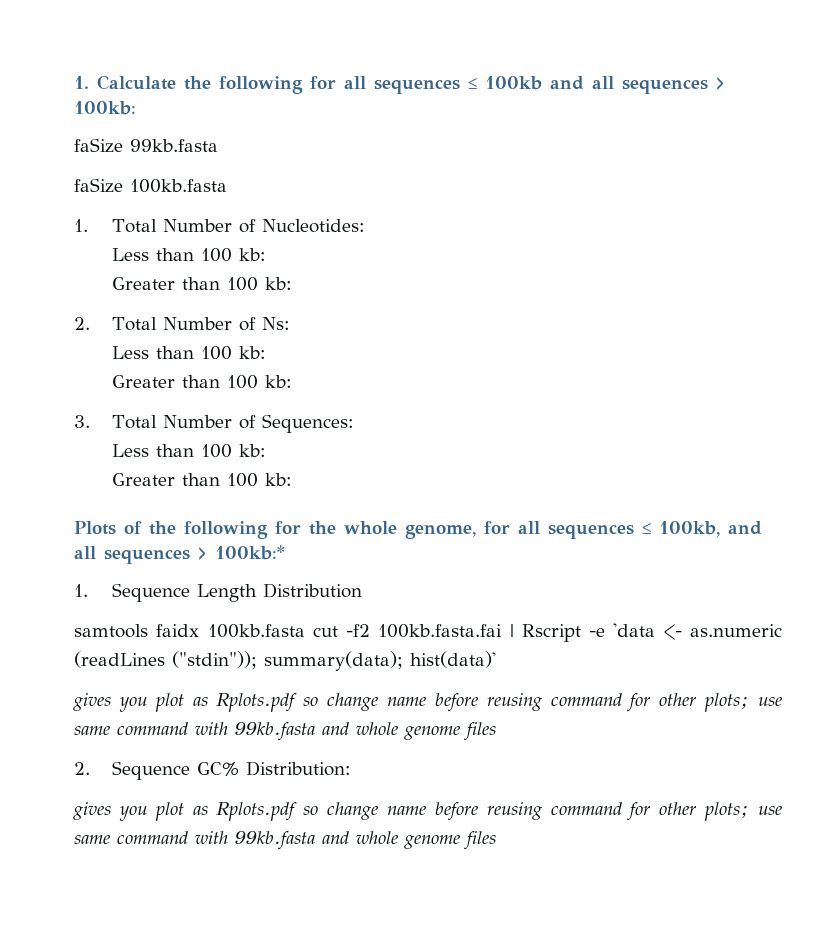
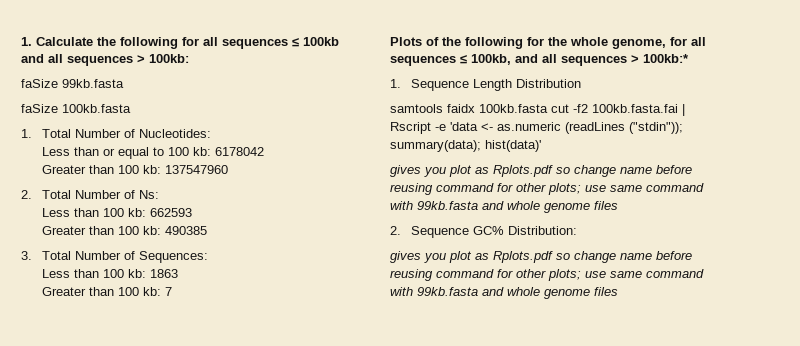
  1. Total Number of Nucleotides:
- Less than 100 kb:
- Greater than 100 kb:
+ Less than or equal to 100 kb: 6178042
+ Greater than 100 kb: 137547960
  2. Total Number of Ns:
- Less than 100 kb:
- Greater than 100 kb:
+ Less than 100 kb: 662593
+ Greater than 100 kb: 490385
  3. Total Number of Sequences:
- Less than 100 kb:
- Greater than 100 kb:
+ Less than 100 kb: 1863
+ Greater than 100 kb: 7

